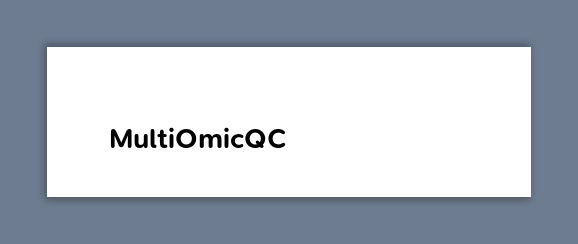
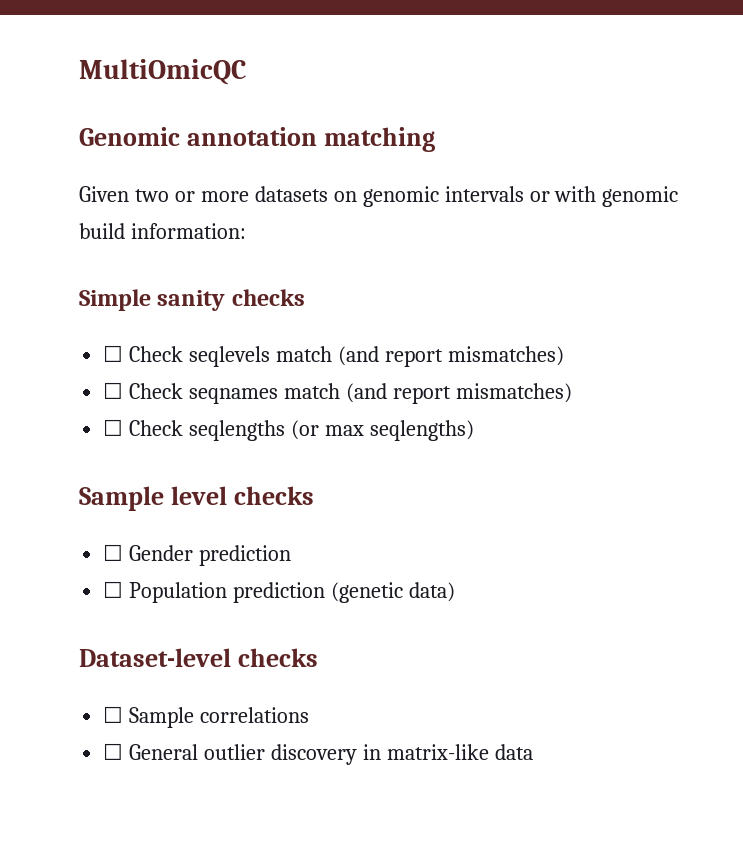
+ Genomic annotation matching
+ Given two or more datasets on genomic intervals or with genomic build information:
+ Simple sanity checks
+ ☐ Check seqlevels match (and report mismatches)
+ ☐ Check seqnames match (and report mismatches)
+ ☐ Check seqlengths (or max seqlengths)
+ Sample level checks
+ ☐ Gender prediction
+ ☐ Population prediction (genetic data)
+ Dataset-level checks
+ ☐ Sample correlations
+ ☐ General outlier discovery in matrix-like data

